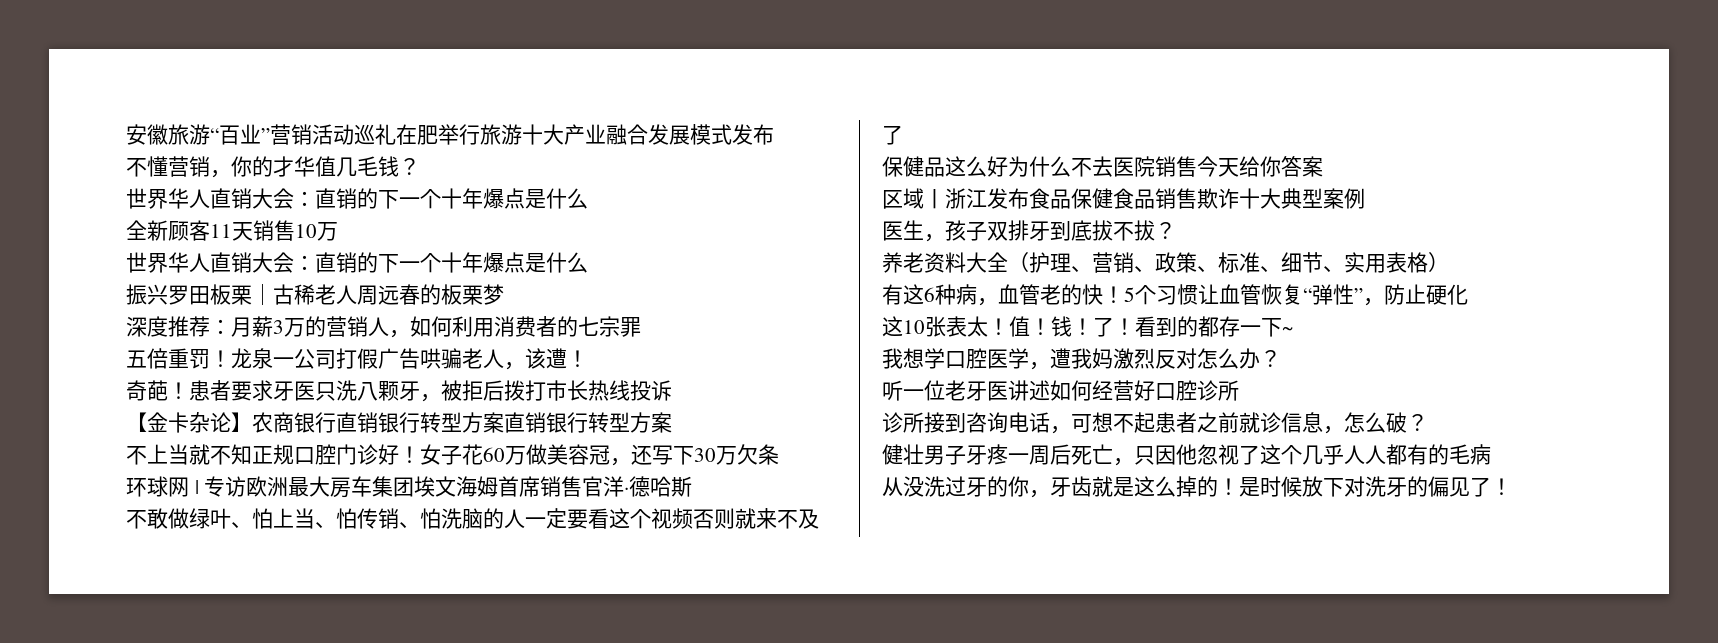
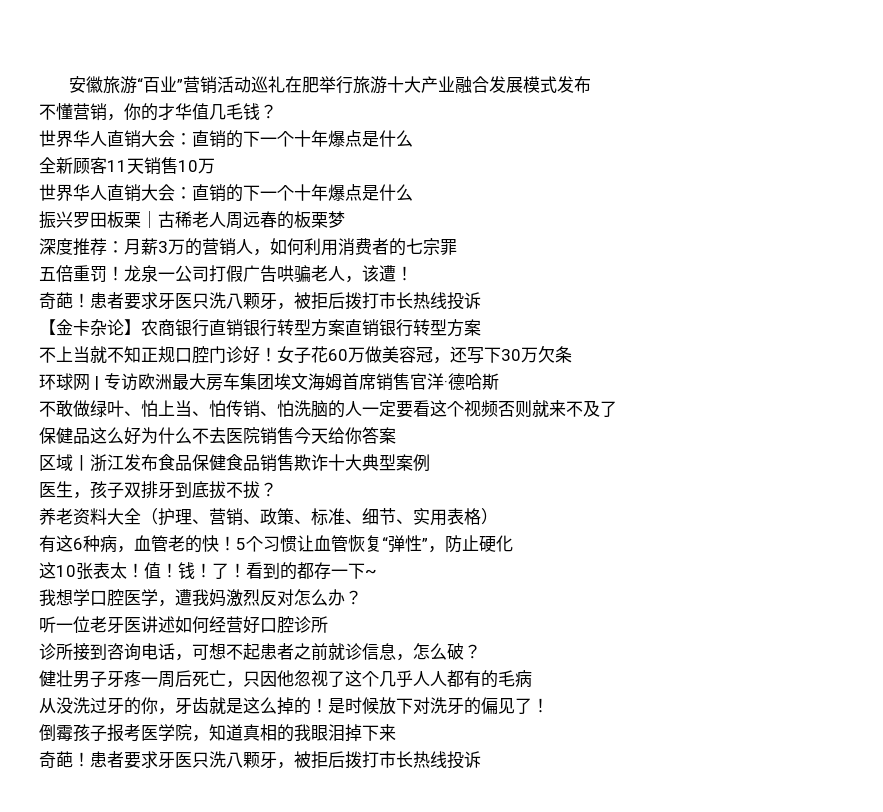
+ 倒霉孩子报考医学院，知道真相的我眼泪掉下来
+ 奇葩！患者要求牙医只洗八颗牙，被拒后拨打市长热线投诉

